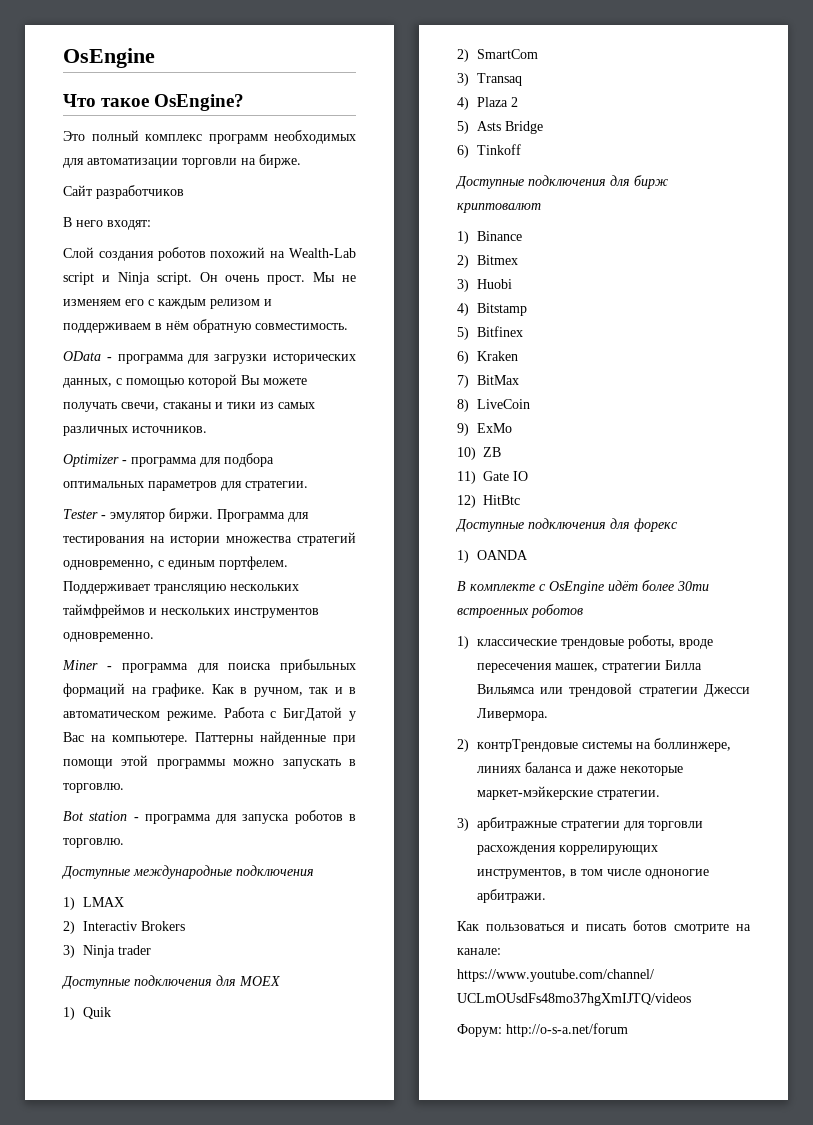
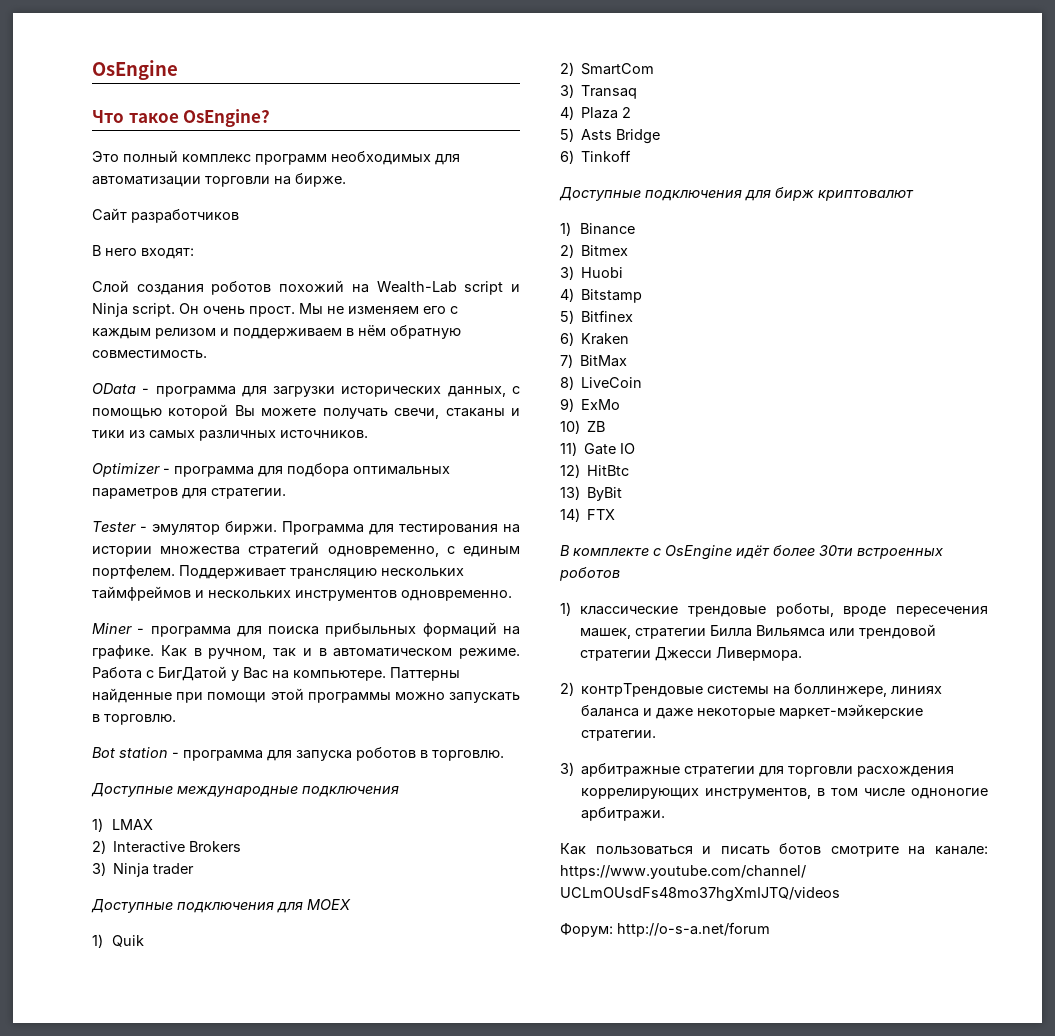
- 2) Interactiv Brokers
+ 2) Interactive Brokers
- Доступные подключения для форекс
- 1) OANDA
+ 13) ByBit
+ 14) FTX

